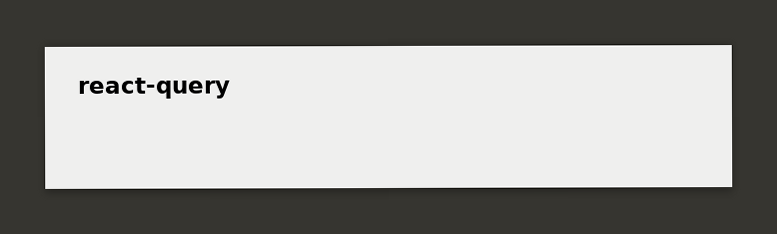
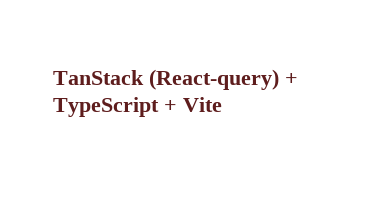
- react-query
+ TanStack (React-query) + TypeScript + Vite

